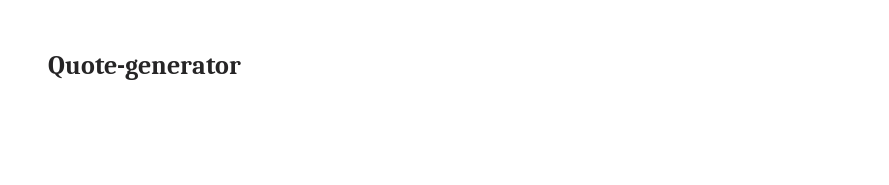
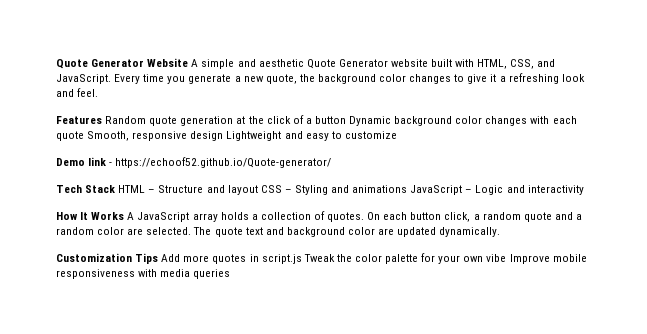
- Quote-generator
+ Quote Generator Website A simple and aesthetic Quote Generator website built with HTML, CSS, and JavaScript. Every time you generate a new quote, the background color changes to give it a refreshing look and feel.
+ Features Random quote generation at the click of a button Dynamic background color changes with each quote Smooth, responsive design Lightweight and easy to customize
+ Demo link - https://echoof52.github.io/Quote-generator/
+ Tech Stack HTML – Structure and layout CSS – Styling and animations JavaScript – Logic and interactivity
+ How It Works A JavaScript array holds a collection of quotes. On each button click, a random quote and a random color are selected. The quote text and background color are updated dynamically.
+ Customization Tips Add more quotes in script.js Tweak the color palette for your own vibe Improve mobile responsiveness with media queries

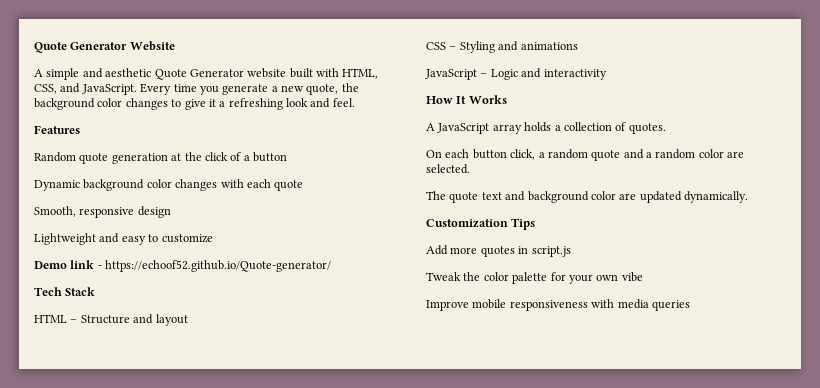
- Quote Generator Website A simple and aesthetic Quote Generator website built with HTML, CSS, and JavaScript.
+ Quote Generator Website
+ A simple and aesthetic Quote Generator website built with HTML, CSS, and JavaScript.
- Features Random quote generation at the click of a button Dynamic background color changes with each quote Smooth, responsive design Lightweight and easy to customize
+ Features
+ Random quote generation at the click of a button
+ Dynamic background color changes with each quote
+ Smooth, responsive design
+ Lightweight and easy to customize
- Tech Stack HTML – Structure and layout CSS – Styling and animations JavaScript – Logic and interactivity
+ Tech Stack
+ HTML – Structure and layout
+ CSS – Styling and animations
+ JavaScript – Logic and interactivity
- How It Works A JavaScript array holds a collection of quotes. On each button click, a random quote and a random color are selected. The quote text and background color are updated dynamically.
+ How It Works
+ A JavaScript array holds a collection of quotes.
+ On each button click, a random quote and a random color are selected.
+ The quote text and background color are updated dynamically.
- Customization Tips Add more quotes in script.js Tweak the color palette for your own vibe Improve mobile responsiveness with media queries
+ Customization Tips
+ Add more quotes in script.js
+ Tweak the color palette for your own vibe
+ Improve mobile responsiveness with media queries

